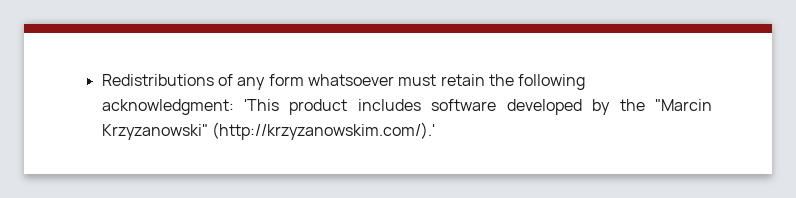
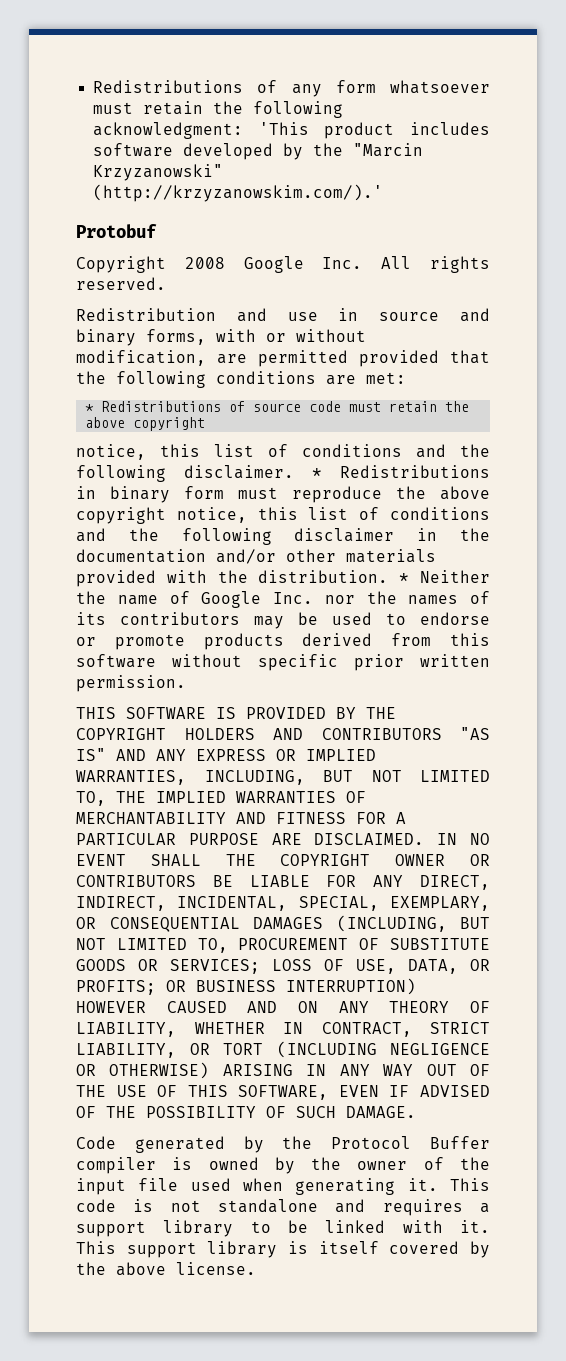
+ Protobuf
+ Copyright 2008 Google Inc. All rights reserved.
+ Redistribution and use in source and binary forms, with or without modification, are permitted provided that the following conditions are met:
+ * Redistributions of source code must retain the above copyright
+ notice, this list of conditions and the following disclaimer. * Redistributions in binary form must reproduce the above copyright notice, this list of conditions and the following disclaimer in the documentation and/or other materials provided with the distribution. * Neither the name of Google Inc. nor the names of its contributors may be used to endorse or promote products derived from this software without specific prior written permission.
+ THIS SOFTWARE IS PROVIDED BY THE COPYRIGHT HOLDERS AND CONTRIBUTORS "AS IS" AND ANY EXPRESS OR IMPLIED WARRANTIES, INCLUDING, BUT NOT LIMITED TO, THE IMPLIED WARRANTIES OF MERCHANTABILITY AND FITNESS FOR A PARTICULAR PURPOSE ARE DISCLAIMED. IN NO EVENT SHALL THE COPYRIGHT OWNER OR CONTRIBUTORS BE LIABLE FOR ANY DIRECT, INDIRECT, INCIDENTAL, SPECIAL, EXEMPLARY, OR CONSEQUENTIAL DAMAGES (INCLUDING, BUT NOT LIMITED TO, PROCUREMENT OF SUBSTITUTE GOODS OR SERVICES; LOSS OF USE, DATA, OR PROFITS; OR BUSINESS INTERRUPTION) HOWEVER CAUSED AND ON ANY THEORY OF LIABILITY, WHETHER IN CONTRACT, STRICT LIABILITY, OR TORT (INCLUDING NEGLIGENCE OR OTHERWISE) ARISING IN ANY WAY OUT OF THE USE OF THIS SOFTWARE, EVEN IF ADVISED OF THE POSSIBILITY OF SUCH DAMAGE.
+ Code generated by the Protocol Buffer compiler is owned by the owner of the input file used when generating it. This code is not standalone and requires a support library to be linked with it. This support library is itself covered by the above license.

